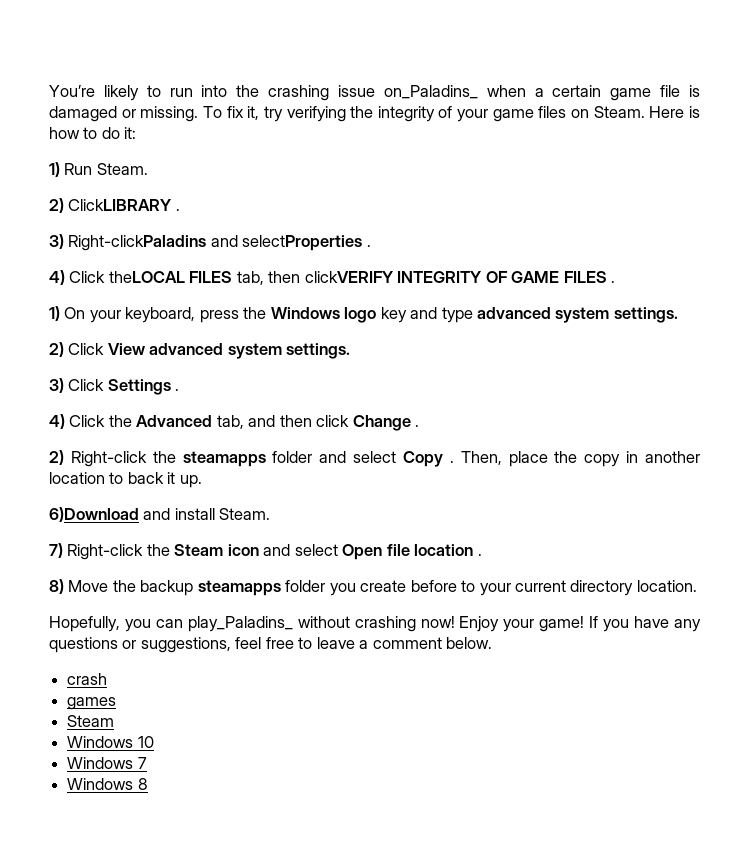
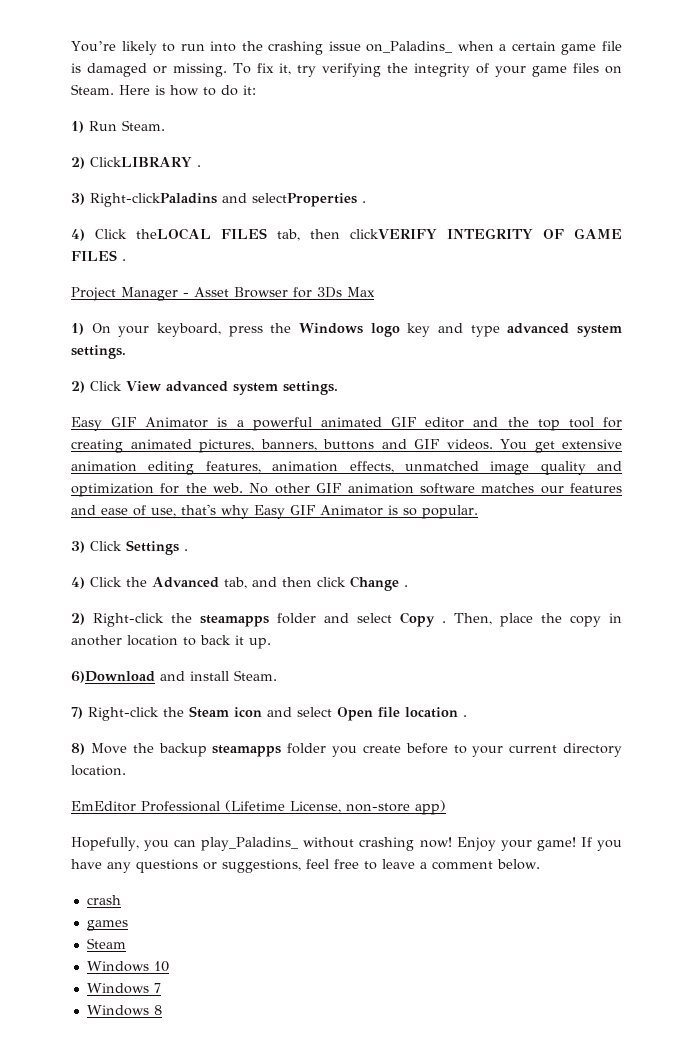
+ Project Manager - Asset Browser for 3Ds Max
+ Easy GIF Animator is a powerful animated GIF editor and the top tool for creating animated pictures, banners, buttons and GIF videos. You get extensive animation editing features, animation effects, unmatched image quality and optimization for the web. No other GIF animation software matches our features and ease of use, that's why Easy GIF Animator is so popular.
+ EmEditor Professional (Lifetime License, non-store app)

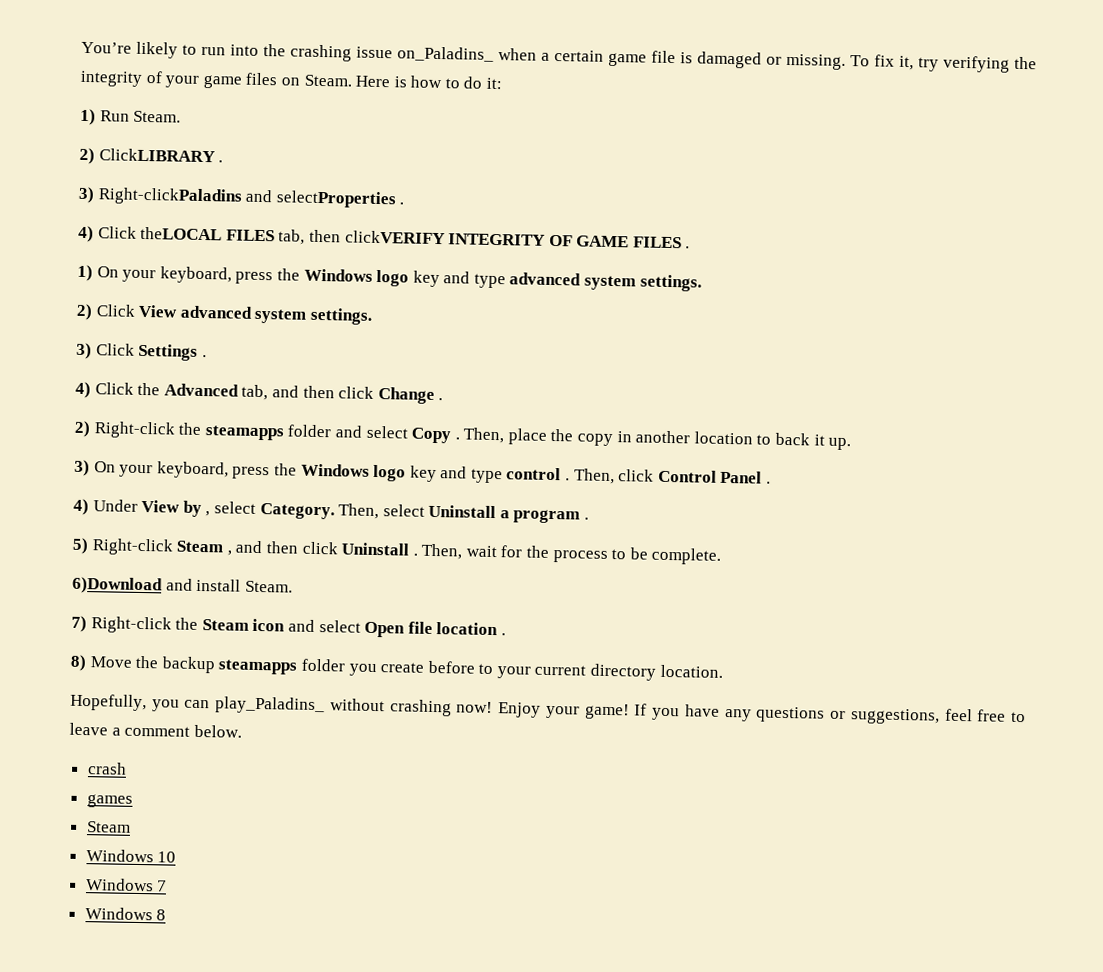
- Project Manager - Asset Browser for 3Ds Max
- Easy GIF Animator is a powerful animated GIF editor and the top tool for creating animated pictures, banners, buttons and GIF videos. You get extensive animation editing features, animation effects, unmatched image quality and optimization for the web. No other GIF animation software matches our features and ease of use, that's why Easy GIF Animator is so popular.
+ 3) On your keyboard, press the Windows logo key and type control . Then, click Control Panel .
+ 4) Under View by , select Category. Then, select Uninstall a program .
+ 5) Right-click Steam , and then click Uninstall . Then, wait for the process to be complete.
- EmEditor Professional (Lifetime License, non-store app)

